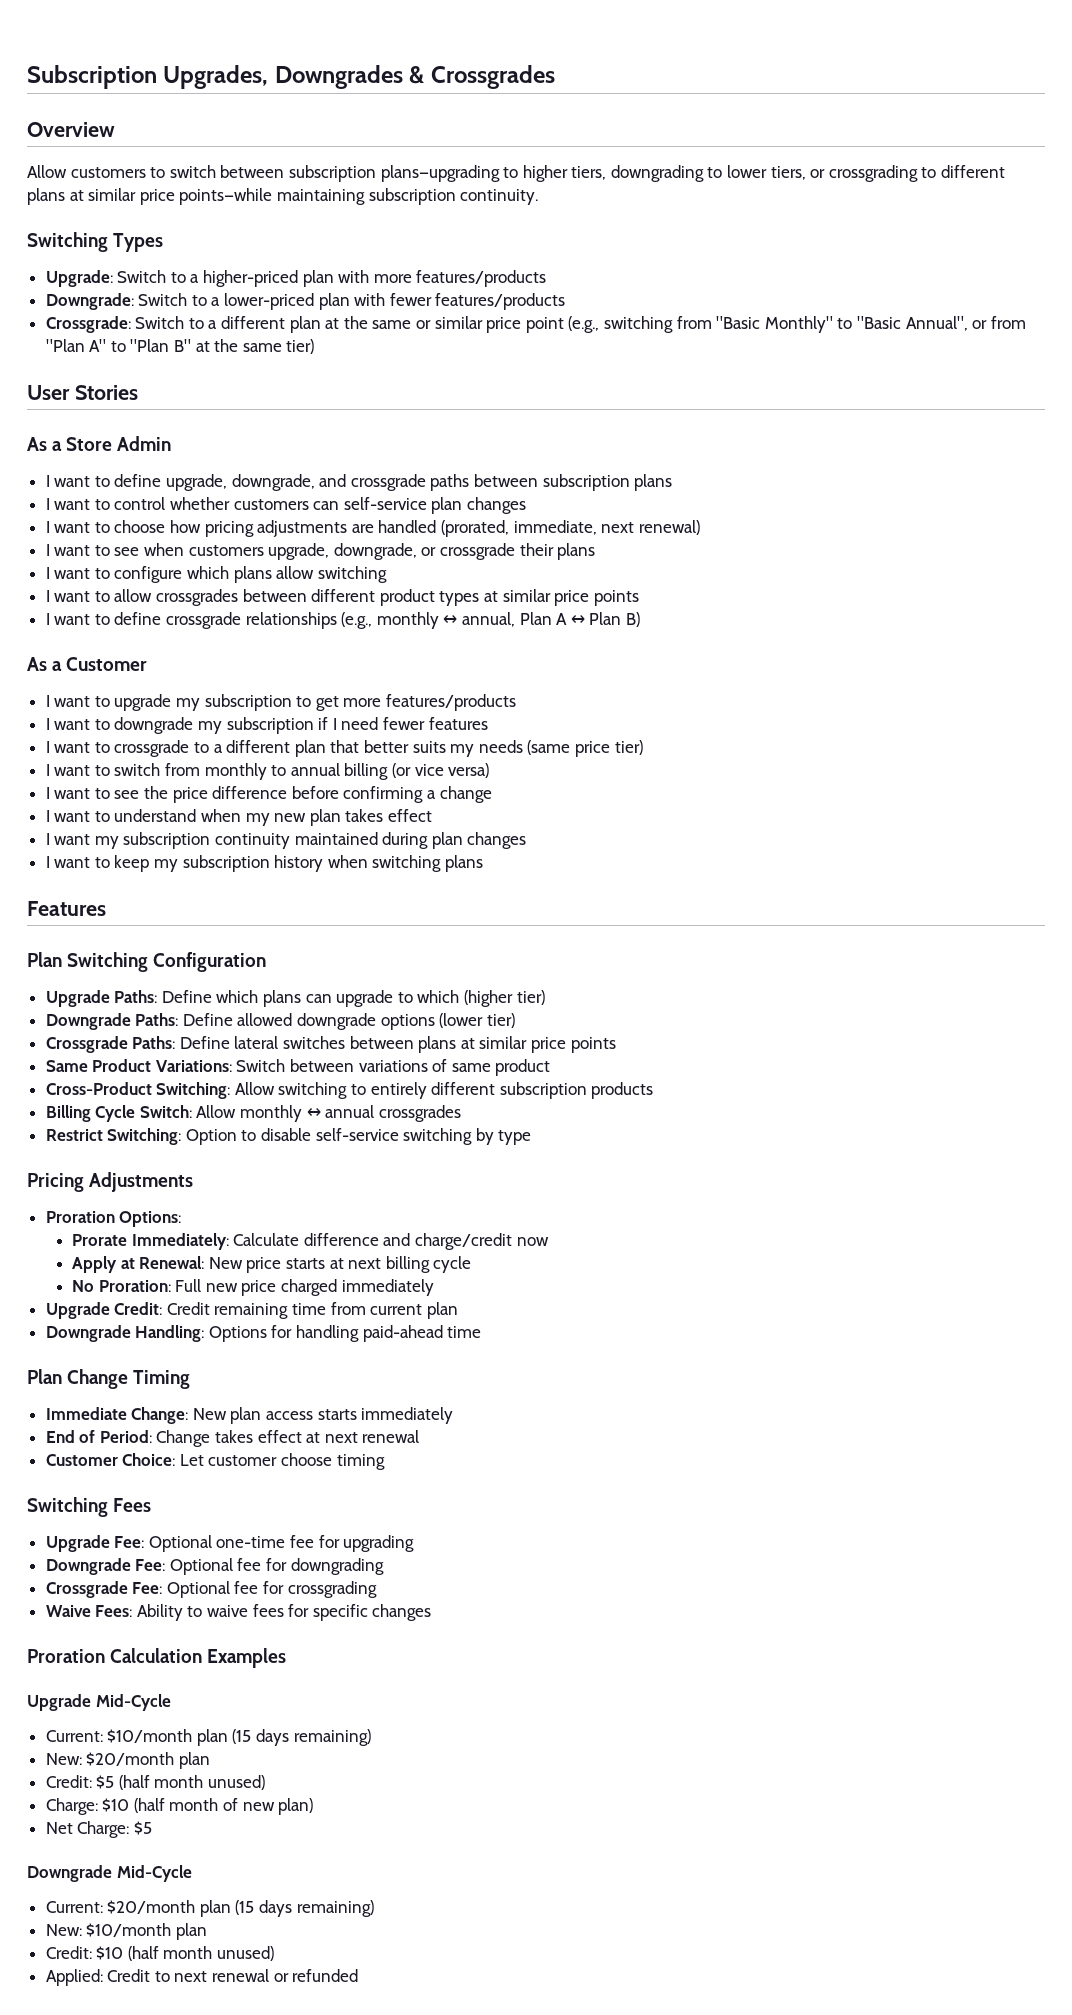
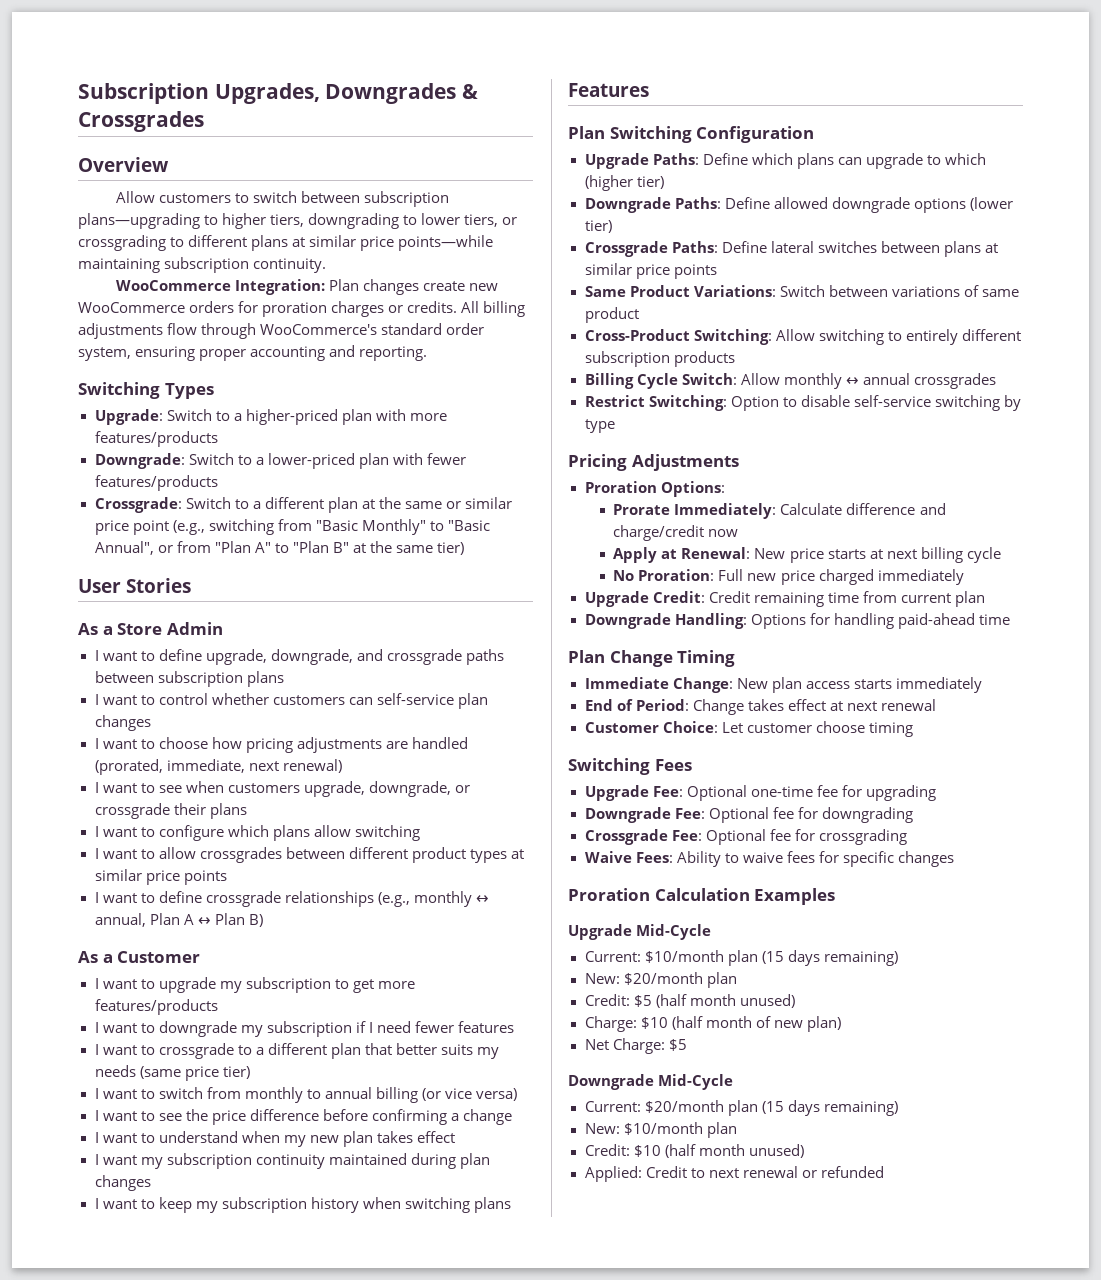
+ WooCommerce Integration: Plan changes create new WooCommerce orders for proration charges or credits. All billing adjustments flow through WooCommerce's standard order system, ensuring proper accounting and reporting.

